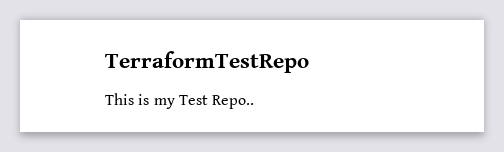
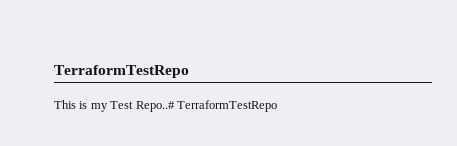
- This is my Test Repo..
+ This is my Test Repo..# TerraformTestRepo

